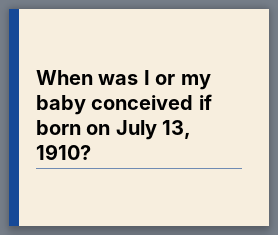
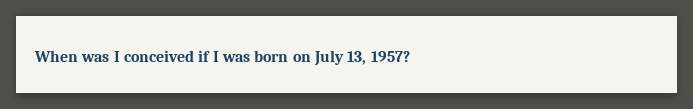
- When was I or my baby conceived if born on July 13, 1910?
+ When was I conceived if I was born on July 13, 1957?

